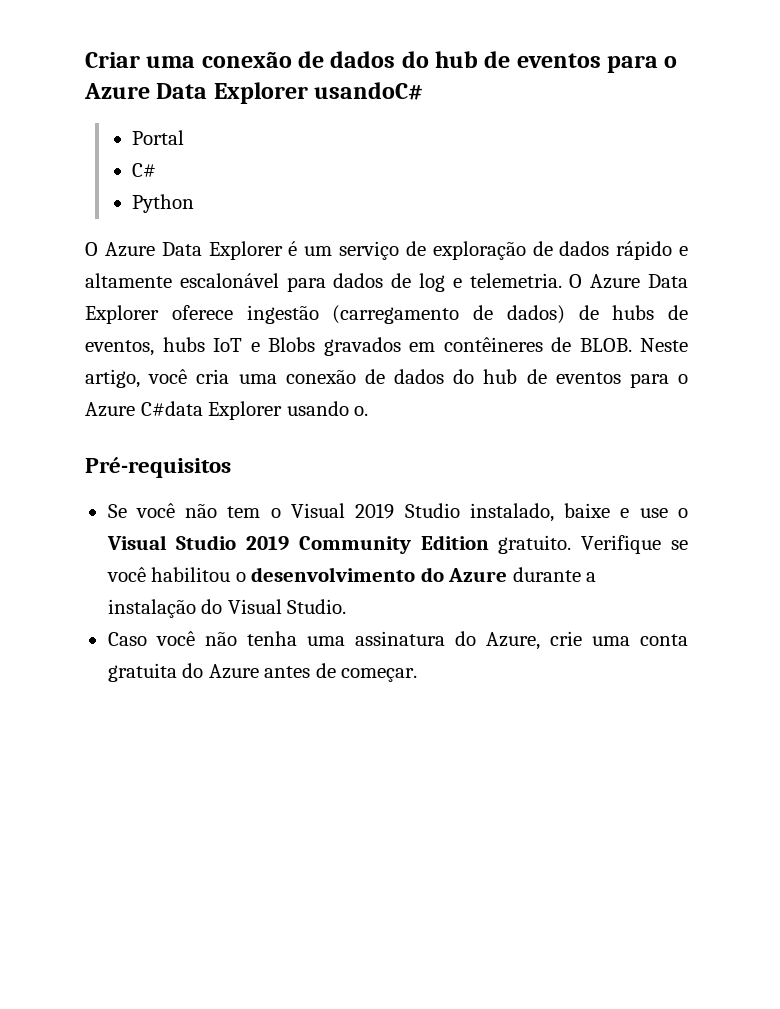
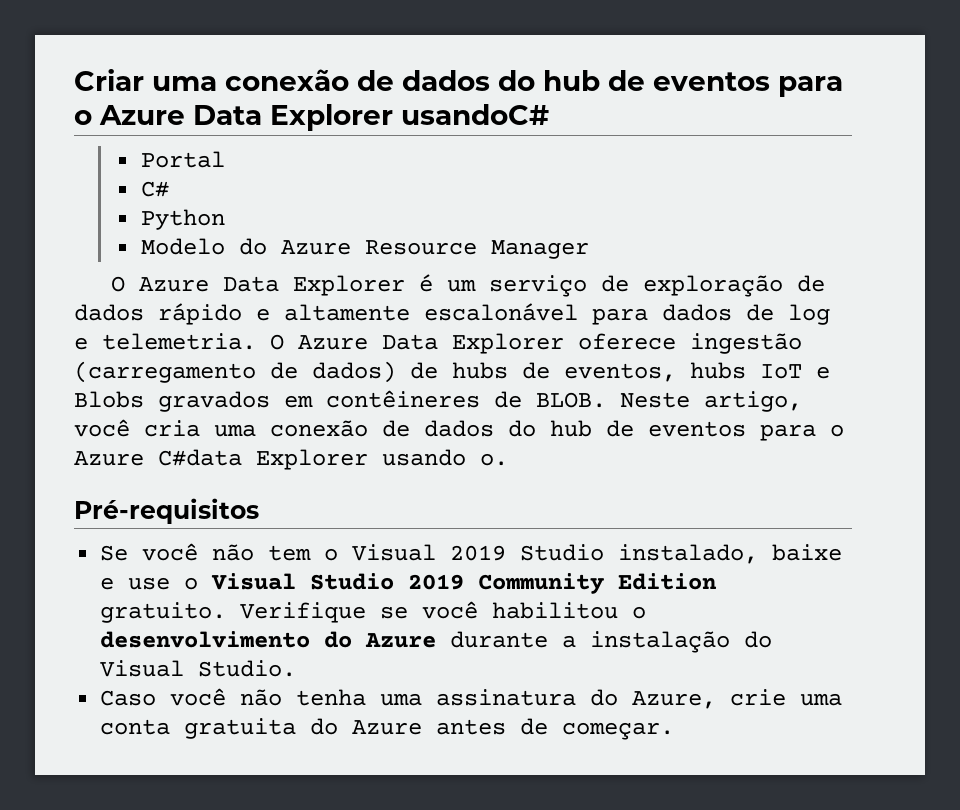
+ Modelo do Azure Resource Manager

